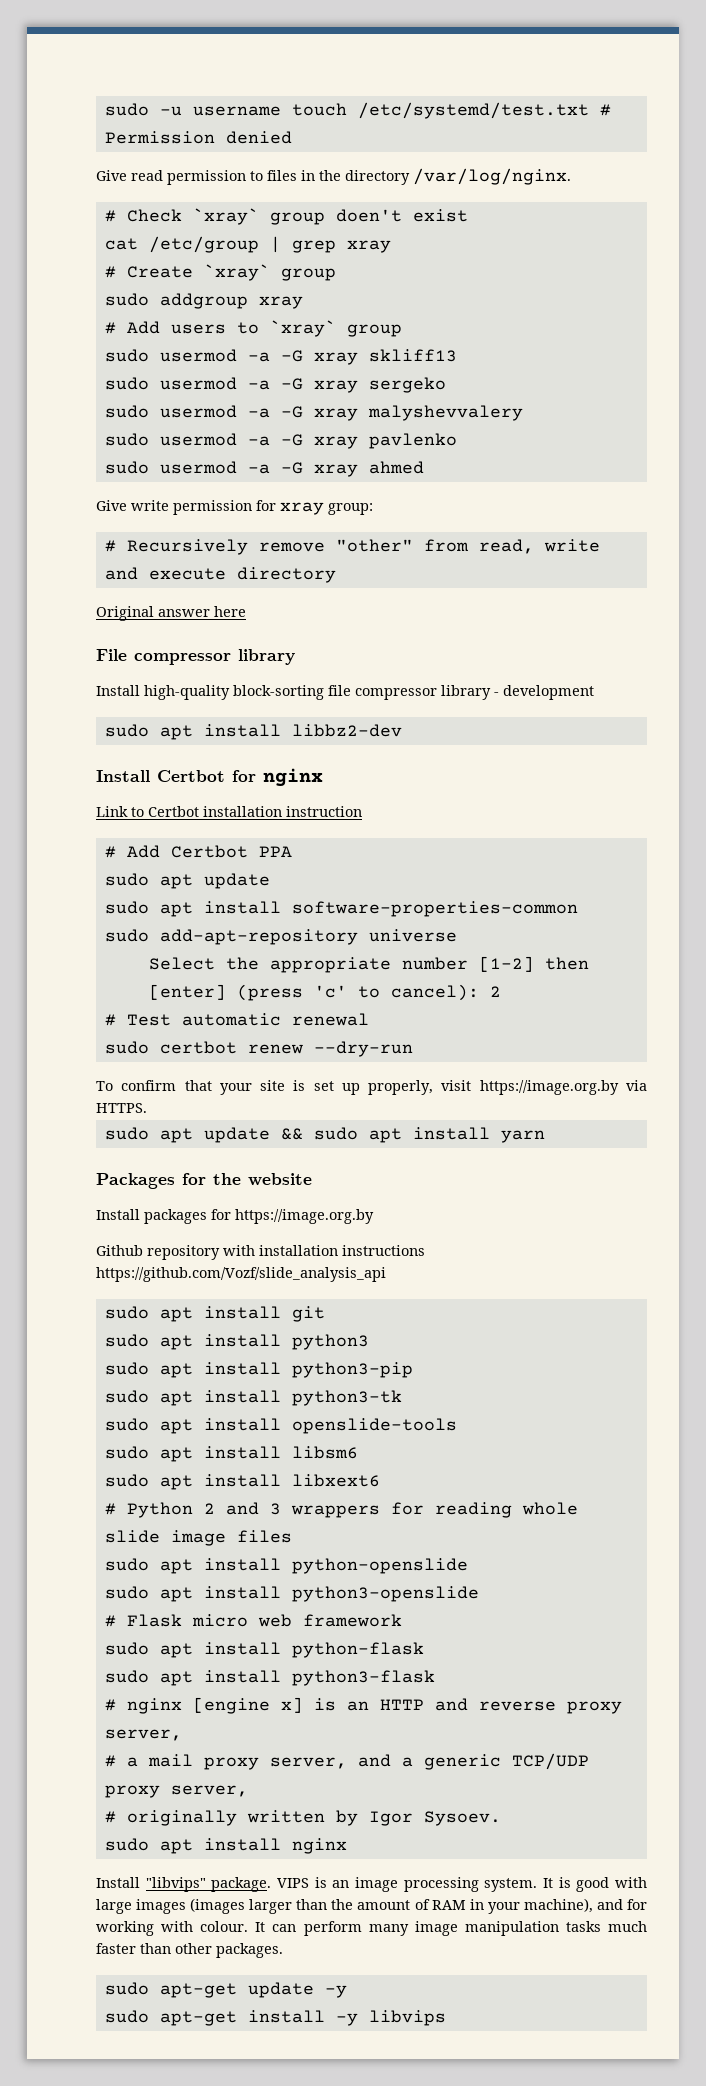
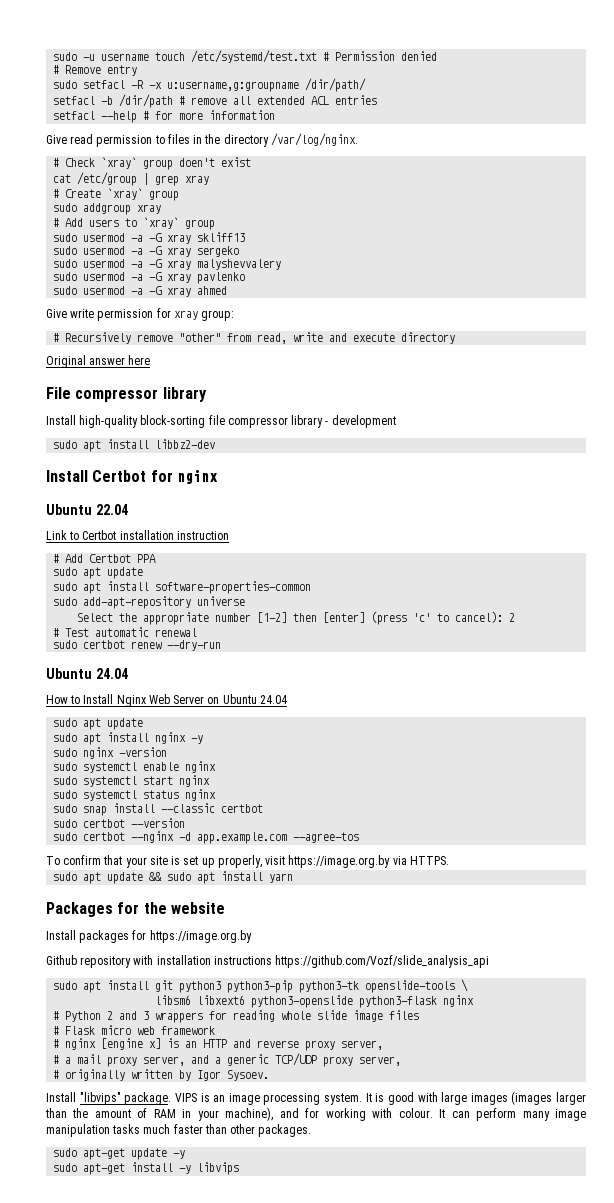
+ # Remove entry
+ sudo setfacl -R -x u:username,g:groupname /dir/path/
+ setfacl -b /dir/path # remove all extended ACL entries
+ setfacl --help # for more information
+ Ubuntu 22.04
  sudo certbot renew --dry-run
+ Ubuntu 24.04
+ How to Install Nginx Web Server on Ubuntu 24.04
+ sudo apt update
+ sudo apt install nginx -y
+ sudo nginx -version
+ sudo systemctl enable nginx
+ sudo systemctl start nginx
+ sudo systemctl status nginx
+ sudo snap install --classic certbot
+ sudo certbot --version
+ sudo certbot --nginx -d app.example.com --agree-tos
- sudo apt install git
- sudo apt install python3
- sudo apt install python3-pip
- sudo apt install python3-tk
- sudo apt install openslide-tools
- sudo apt install libsm6
- sudo apt install libxext6
+ sudo apt install git python3 python3-pip python3-tk openslide-tools \
+ libsm6 libxext6 python3-openslide python3-flask nginx
- sudo apt install python-openslide
- sudo apt install python3-openslide
- sudo apt install python-flask
- sudo apt install python3-flask
- sudo apt install nginx

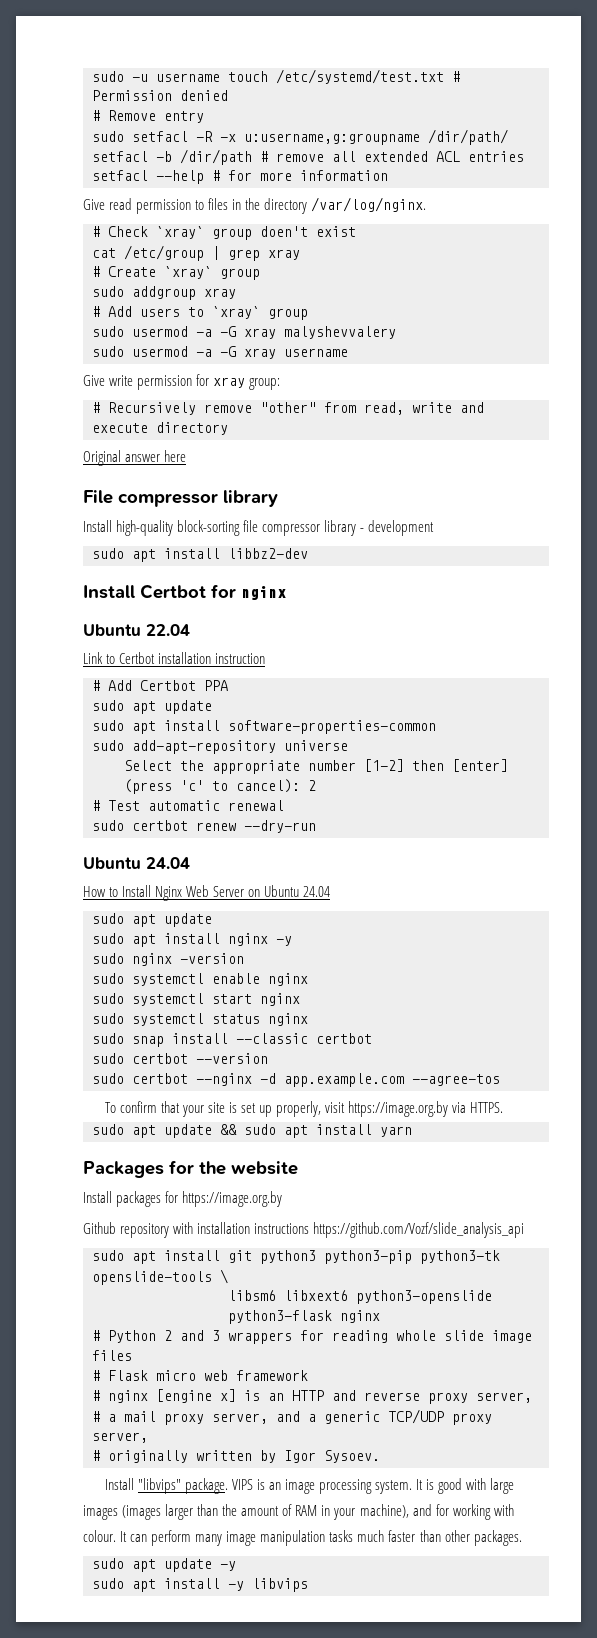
- sudo usermod -a -G xray skliff13
- sudo usermod -a -G xray sergeko
- sudo usermod -a -G xray pavlenko
- sudo usermod -a -G xray ahmed
+ sudo usermod -a -G xray username
- sudo apt-get update -y
+ sudo apt update -y
- sudo apt-get install -y libvips
+ sudo apt install -y libvips

